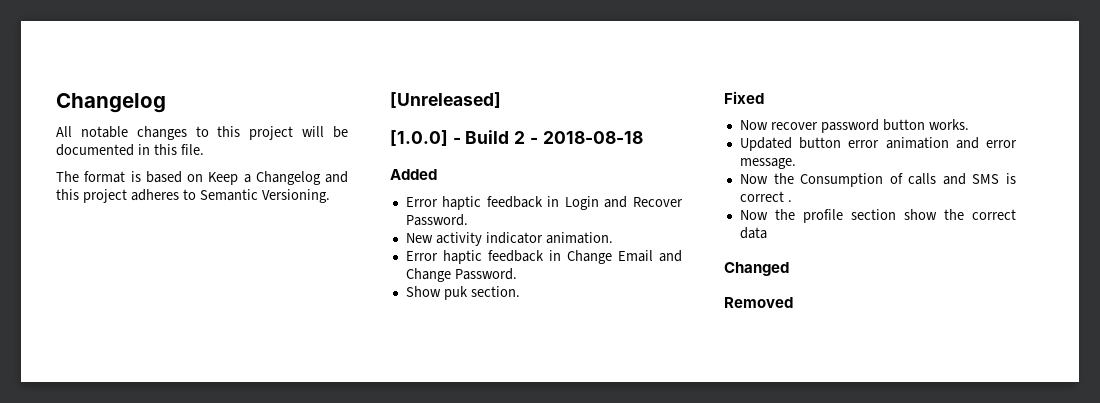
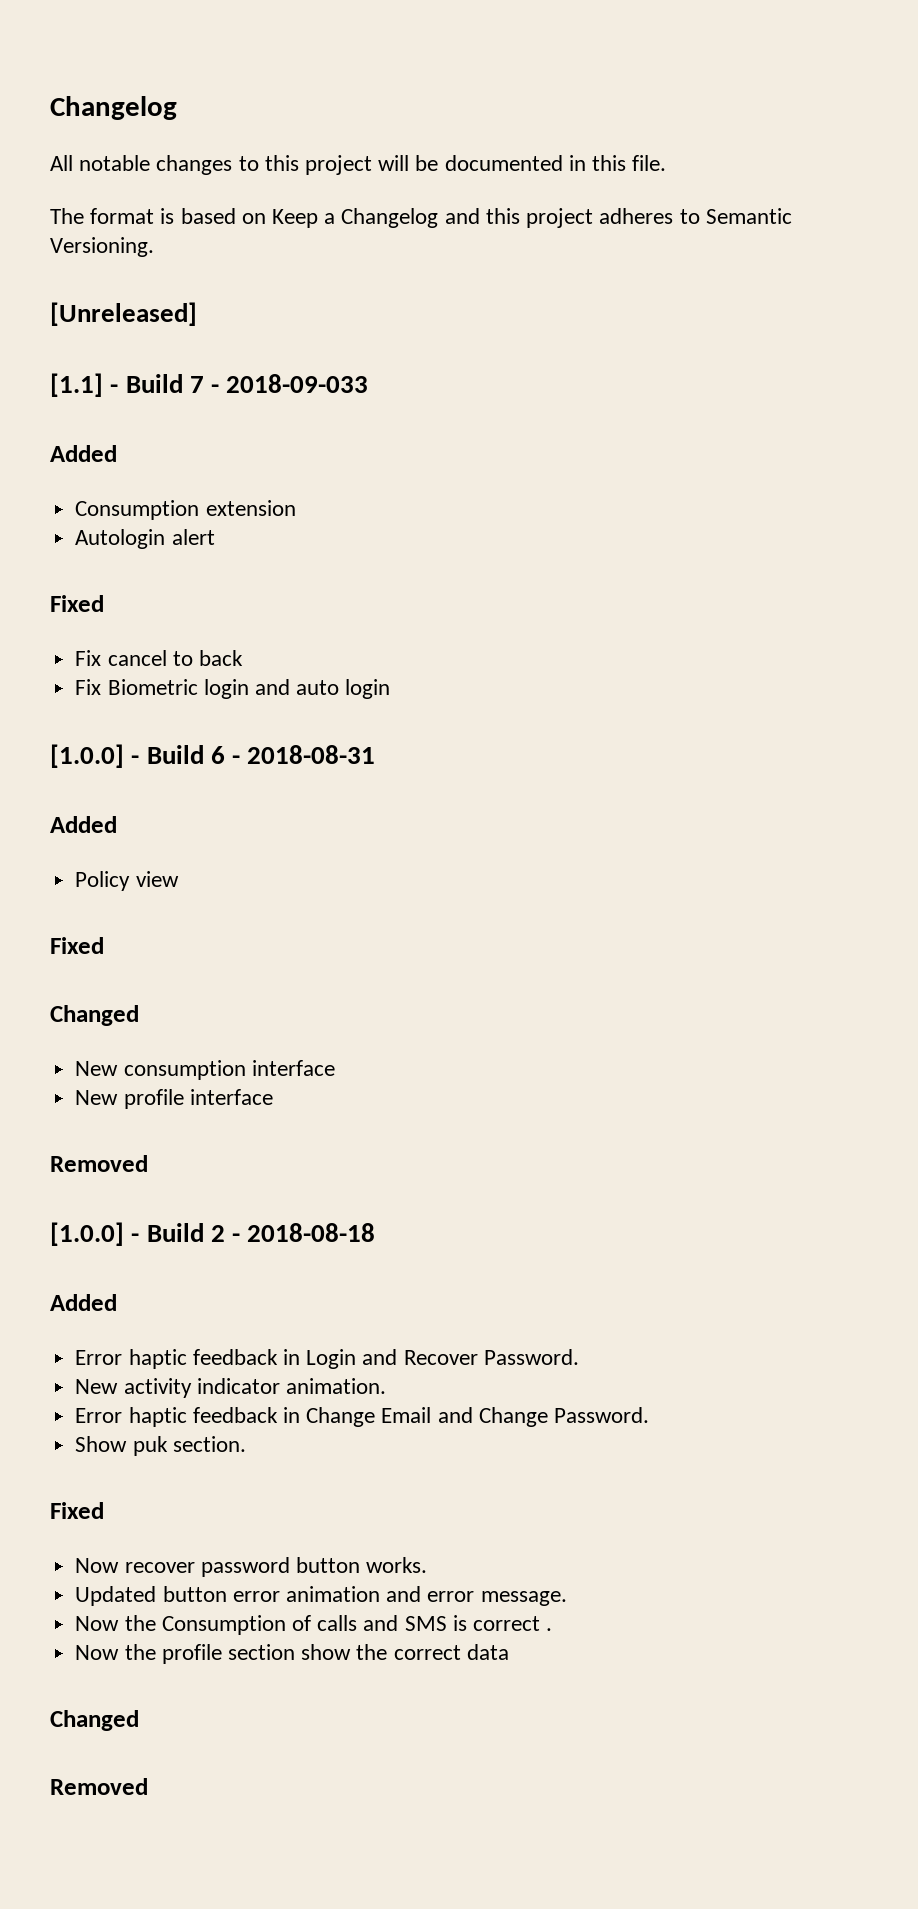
+ [1.1] - Build 7 - 2018-09-033
+ Added
+ Consumption extension
+ Autologin alert
+ Fixed
+ Fix cancel to back
+ Fix Biometric login and auto login
+ [1.0.0] - Build 6 - 2018-08-31
+ Added
+ Policy view
+ Fixed
+ Changed
+ New consumption interface
+ New profile interface
+ Removed

